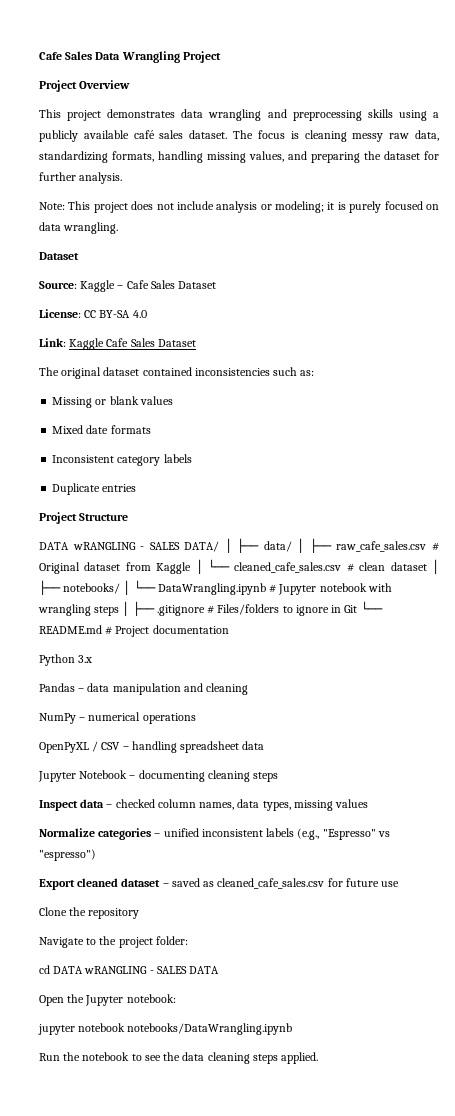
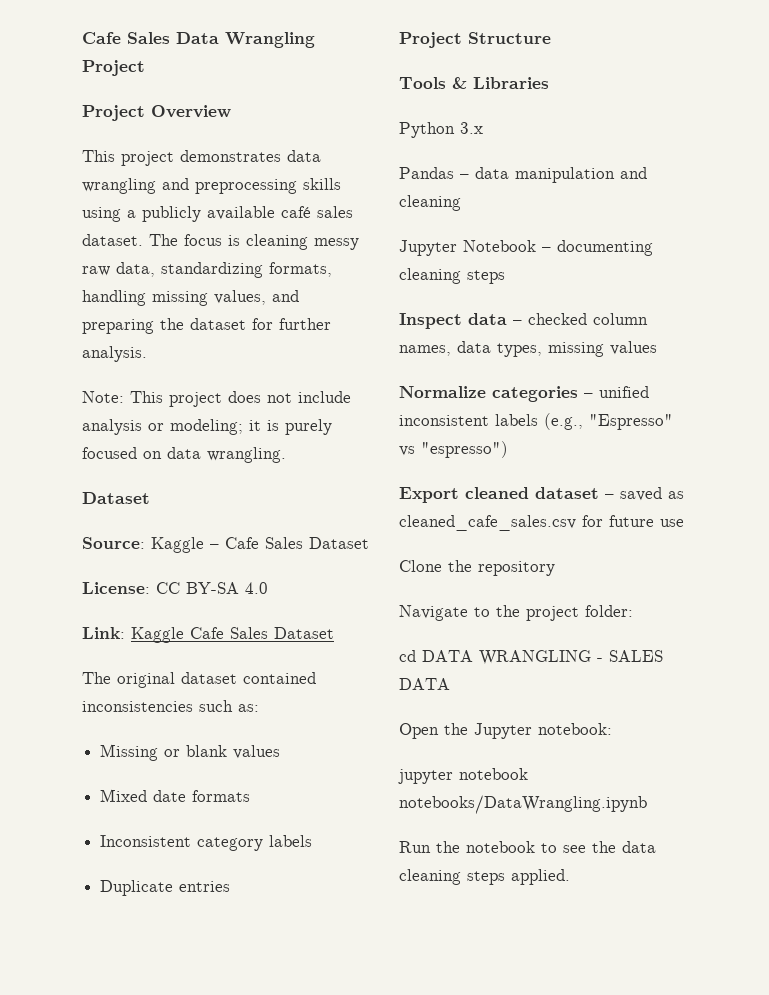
- DATA wRANGLING - SALES DATA/ │ ├── data/ │ ├── raw_cafe_sales.csv # Original dataset from Kaggle │ └── cleaned_cafe_sales.csv # clean dataset │ ├── notebooks/ │ └── DataWrangling.ipynb # Jupyter notebook with wrangling steps │ ├── .gitignore # Files/folders to ignore in Git └── README.md # Project documentation
+ Tools & Libraries
- NumPy – numerical operations
- OpenPyXL / CSV – handling spreadsheet data
- cd DATA wRANGLING - SALES DATA
+ cd DATA WRANGLING - SALES DATA

